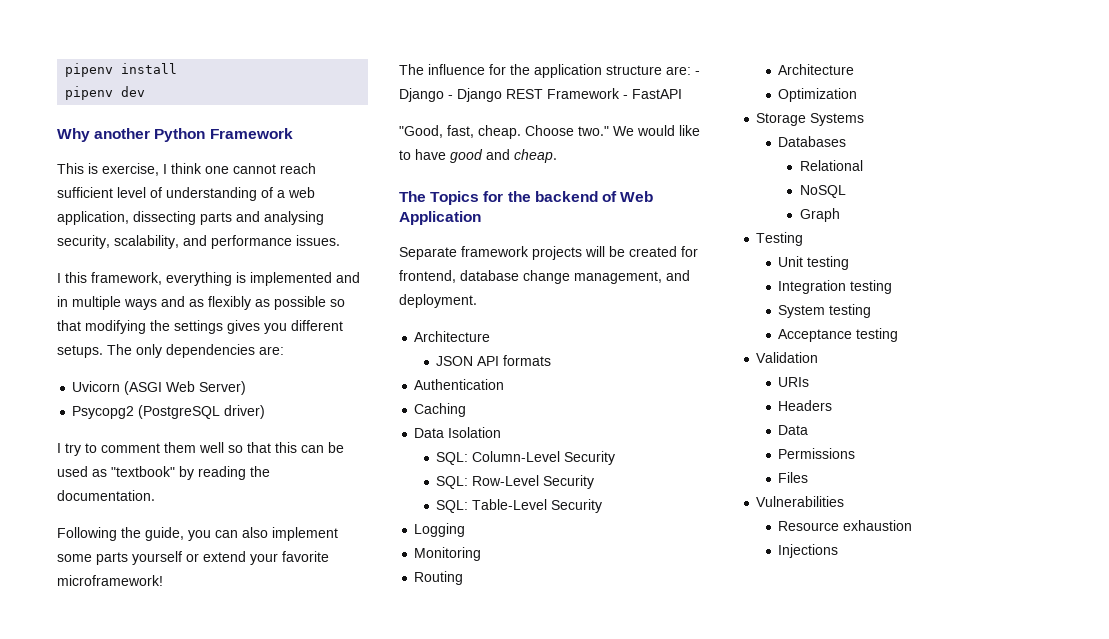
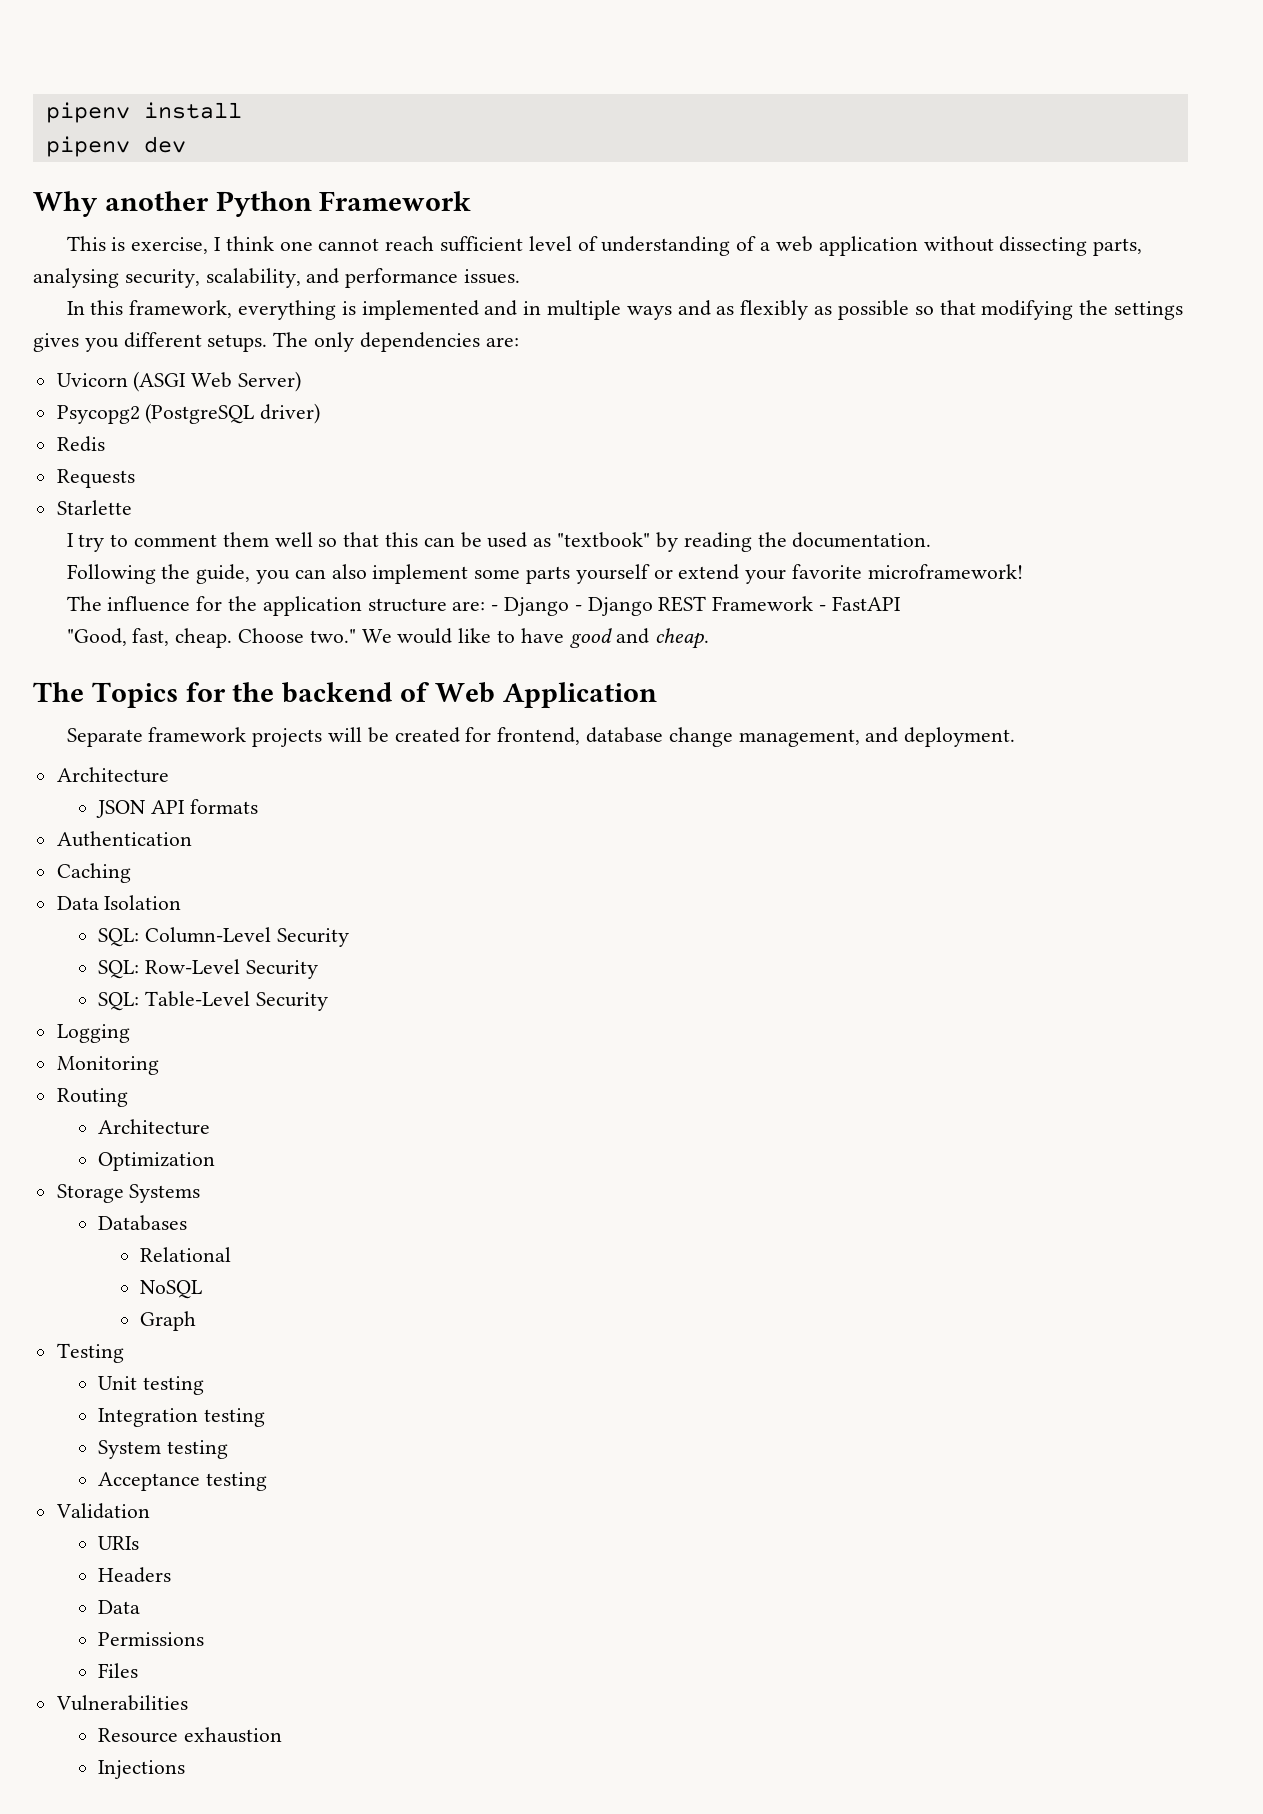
- This is exercise, I think one cannot reach sufficient level of understanding of a web application, dissecting parts and analysing security, scalability, and performance issues.
+ This is exercise, I think one cannot reach sufficient level of understanding of a web application without dissecting parts, analysing security, scalability, and performance issues.
- I this framework, everything is implemented and in multiple ways and as flexibly as possible so that modifying the settings gives you different setups.
+ In this framework, everything is implemented and in multiple ways and as flexibly as possible so that modifying the settings gives you different setups.
+ Redis
+ Requests
+ Starlette

